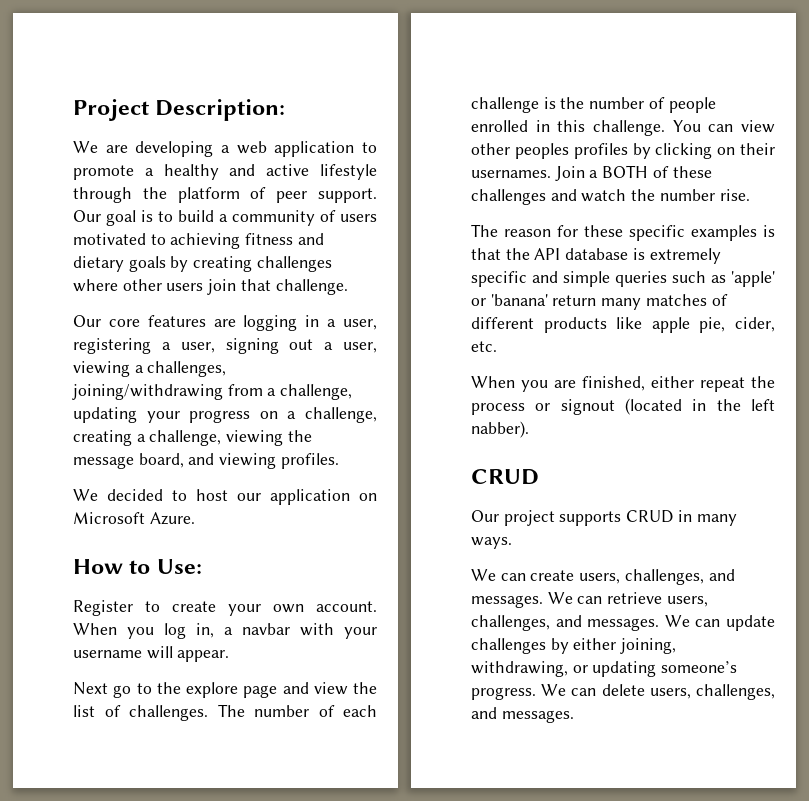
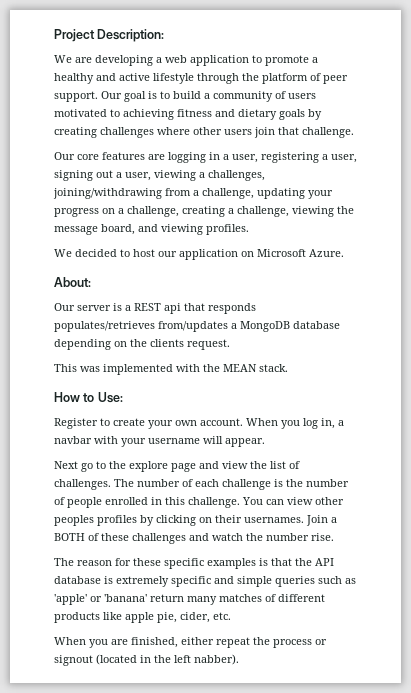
+ About:
+ Our server is a REST api that responds populates/retrieves from/updates a MongoDB database depending on the clients request.
+ This was implemented with the MEAN stack.
  When you are finished, either repeat the process or signout (located in the left nabber).
- CRUD
- Our project supports CRUD in many ways.
- We can create users, challenges, and messages. We can retrieve users, challenges, and messages. We can update challenges by either joining, withdrawing, or updating someone’s progress. We can delete users, challenges, and messages.

